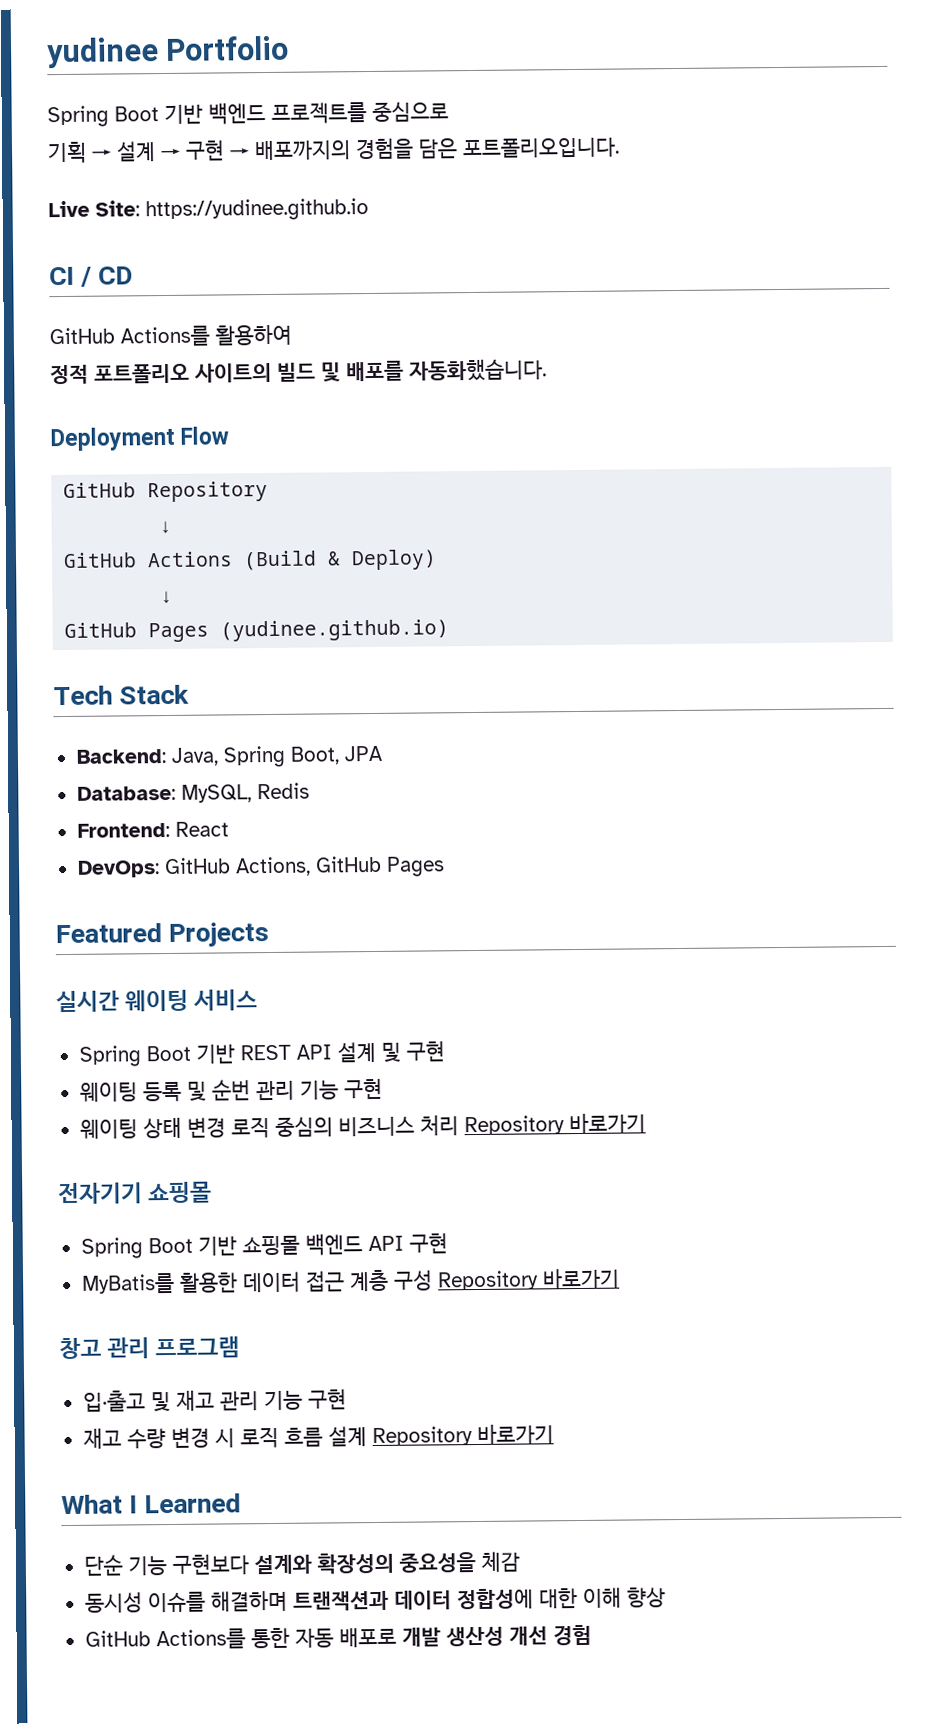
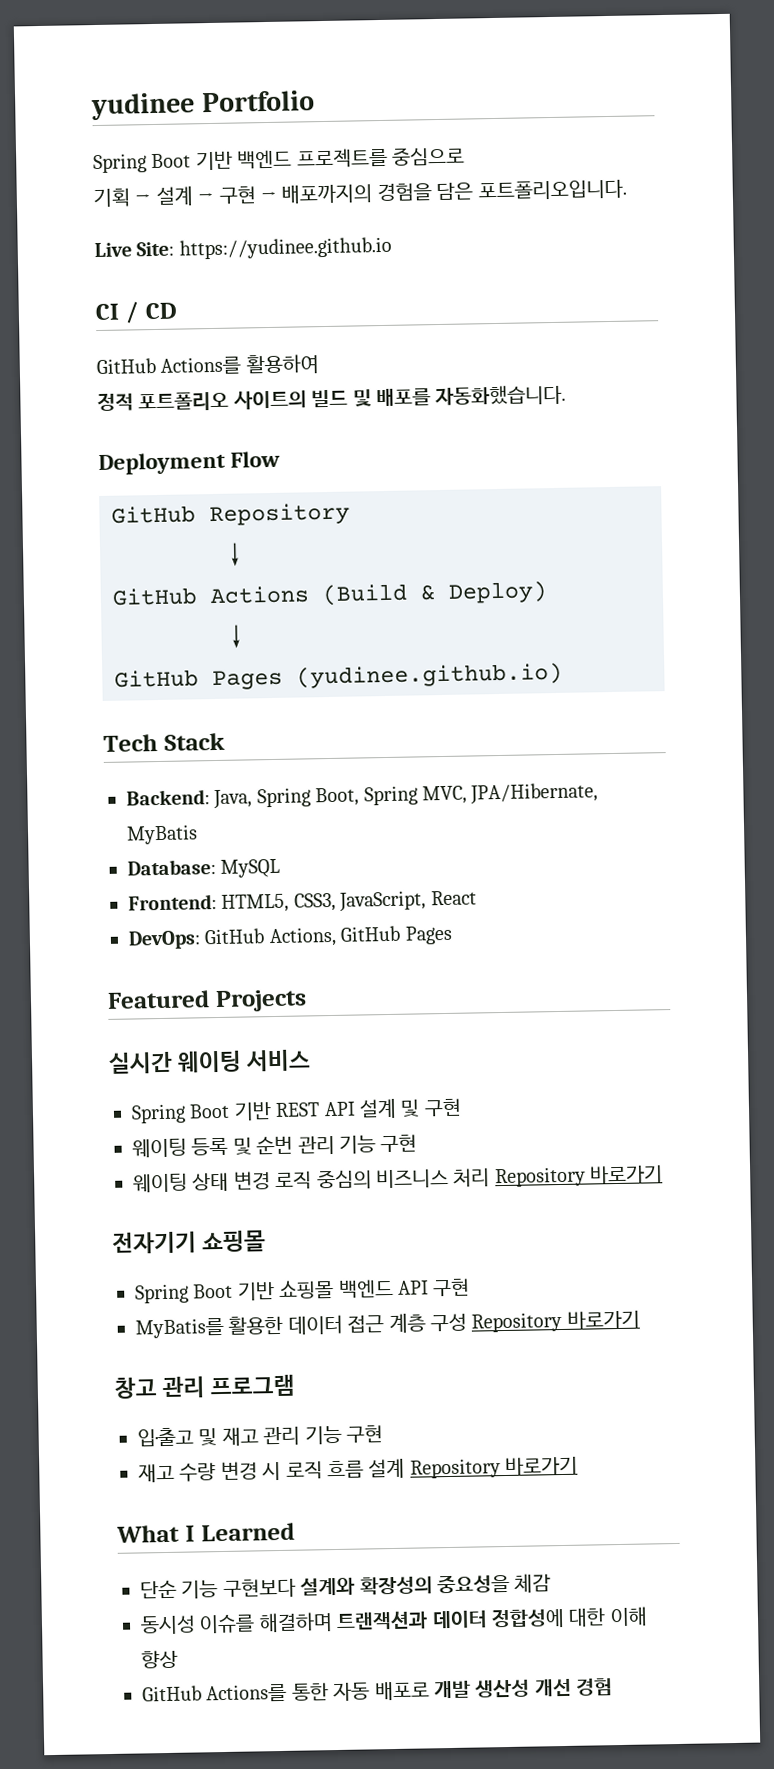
- Backend: Java, Spring Boot, JPA
+ Backend: Java, Spring Boot, Spring MVC, JPA/Hibernate, MyBatis
- Database: MySQL, Redis
+ Database: MySQL
- Frontend: React
+ Frontend: HTML5, CSS3, JavaScript, React

